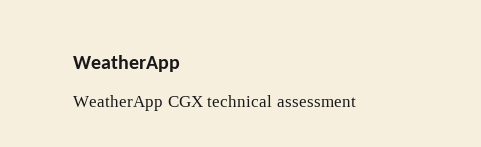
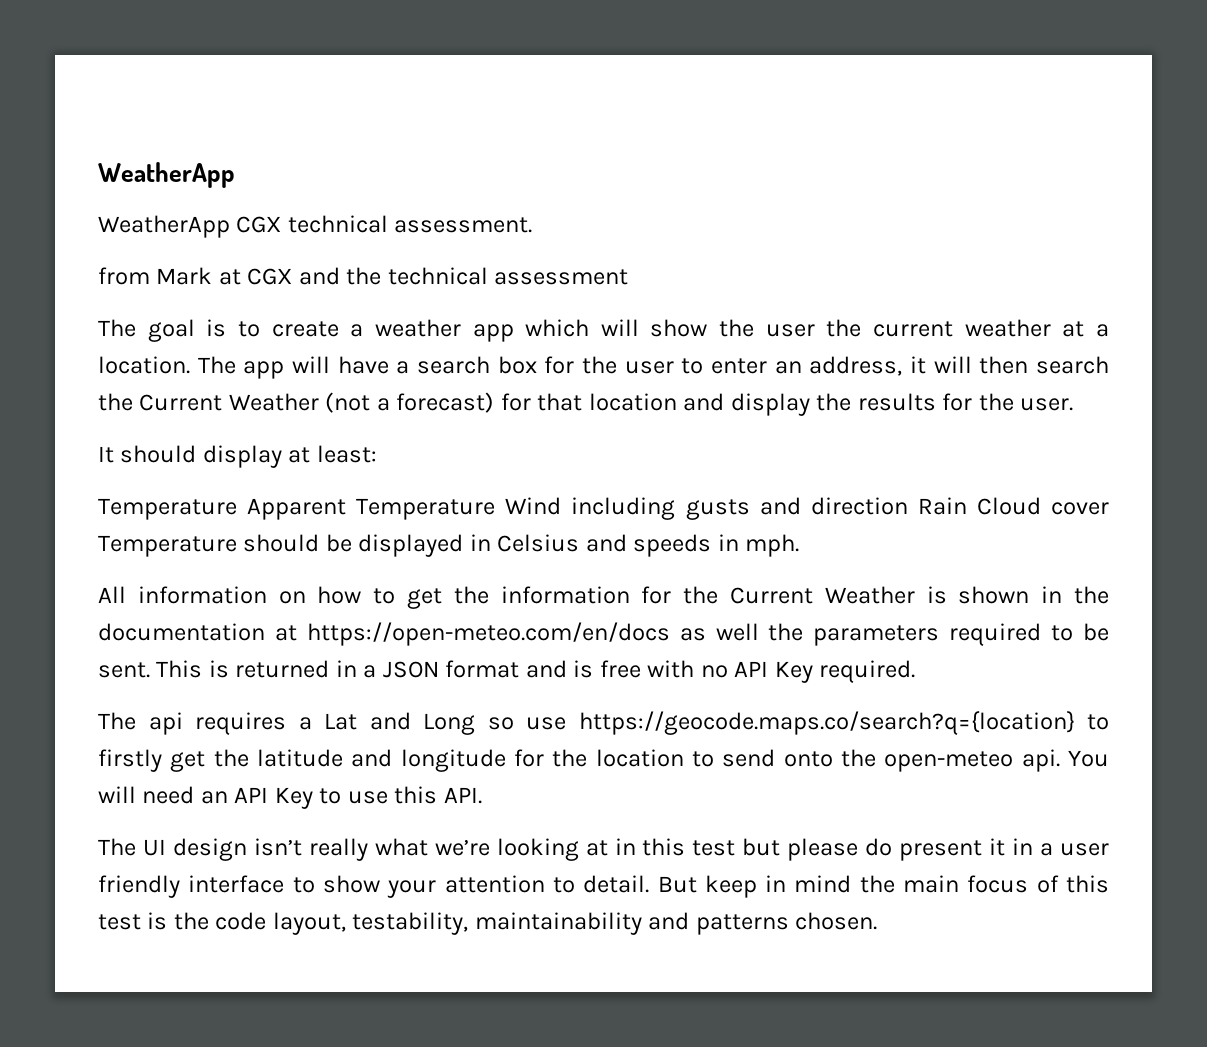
- WeatherApp CGX technical assessment
+ WeatherApp CGX technical assessment.
+ from Mark at CGX and the technical assessment
+ The goal is to create a weather app which will show the user the current weather at a location. The app will have a search box for the user to enter an address, it will then search the Current Weather (not a forecast) for that location and display the results for the user.
+ It should display at least:
+ Temperature Apparent Temperature Wind including gusts and direction Rain Cloud cover Temperature should be displayed in Celsius and speeds in mph.
+ All information on how to get the information for the Current Weather is shown in the documentation at https://open-meteo.com/en/docs as well the parameters required to be sent. This is returned in a JSON format and is free with no API Key required.
+ The api requires a Lat and Long so use https://geocode.maps.co/search?q={location} to firstly get the latitude and longitude for the location to send onto the open-meteo api. You will need an API Key to use this API.
+ The UI design isn’t really what we’re looking at in this test but please do present it in a user friendly interface to show your attention to detail. But keep in mind the main focus of this test is the code layout, testability, maintainability and patterns chosen.

